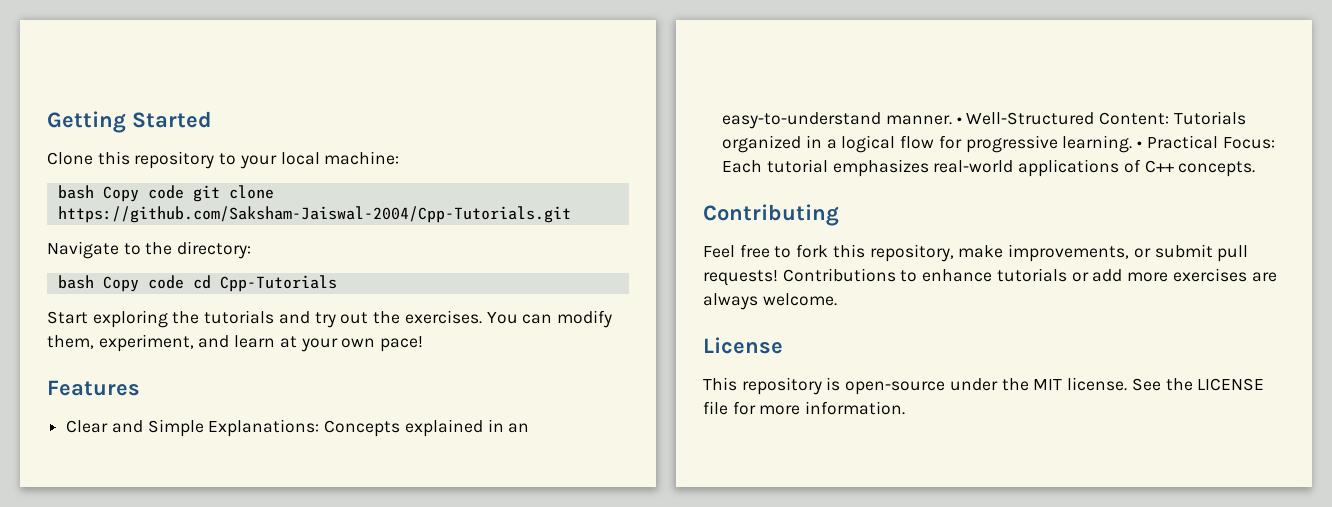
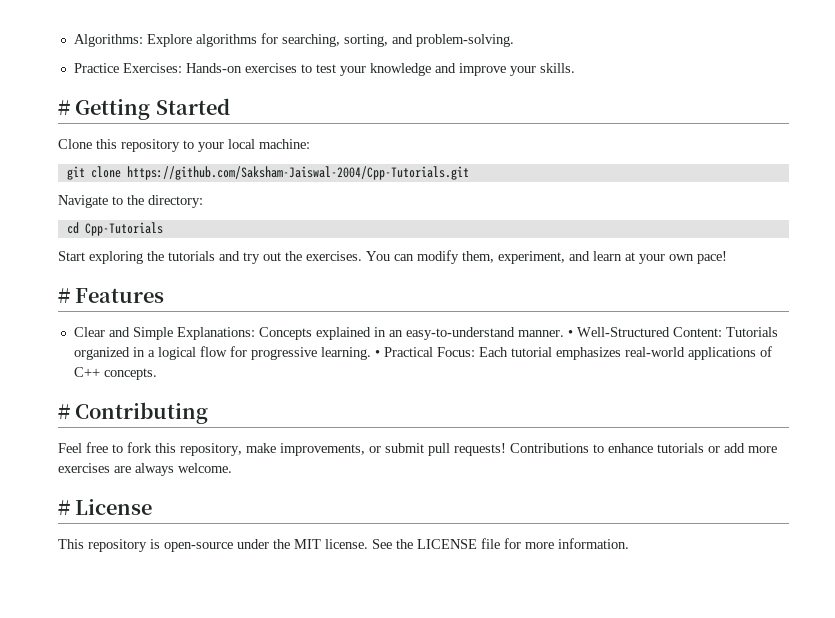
- Getting Started
+ Algorithms: Explore algorithms for searching, sorting, and problem-solving.
+ Practice Exercises: Hands-on exercises to test your knowledge and improve your skills.
+ # Getting Started
- bash Copy code git clone https://github.com/Saksham-Jaiswal-2004/Cpp-Tutorials.git
+ git clone https://github.com/Saksham-Jaiswal-2004/Cpp-Tutorials.git
- bash Copy code cd Cpp-Tutorials
+ cd Cpp-Tutorials
- Features
+ # Features
- Contributing
+ # Contributing
- License
+ # License

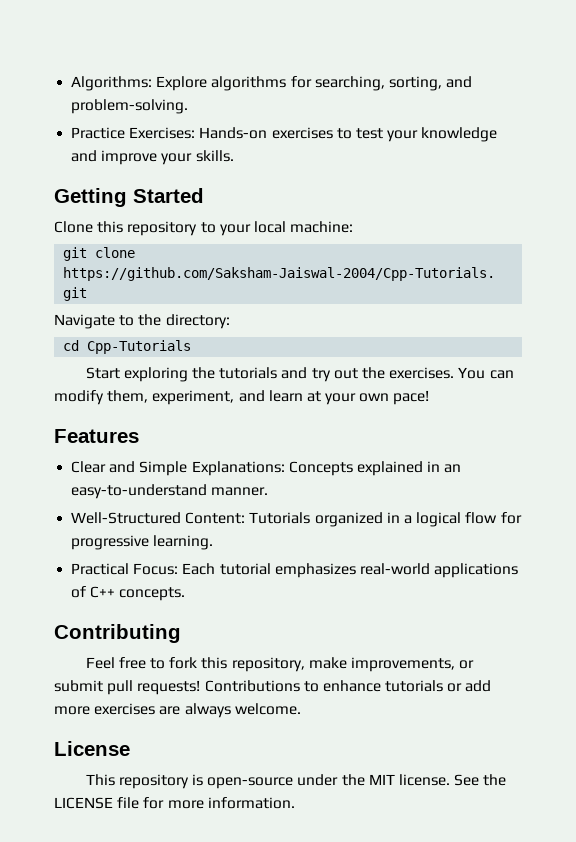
- # Getting Started
+ Getting Started
- # Features
+ Features
- Clear and Simple Explanations: Concepts explained in an easy-to-understand manner. • Well-Structured Content: Tutorials organized in a logical flow for progressive learning. • Practical Focus: Each tutorial emphasizes real-world applications of C++ concepts.
+ Clear and Simple Explanations: Concepts explained in an easy-to-understand manner.
+ Well-Structured Content: Tutorials organized in a logical flow for progressive learning.
+ Practical Focus: Each tutorial emphasizes real-world applications of C++ concepts.
- # Contributing
+ Contributing
- # License
+ License

